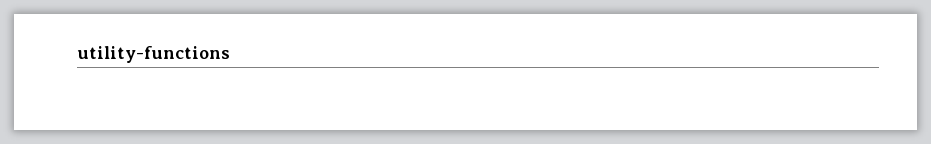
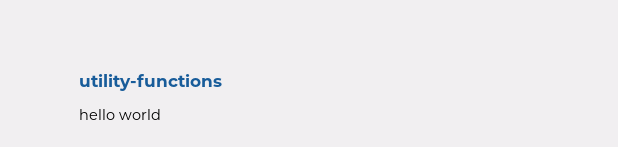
+ hello world

